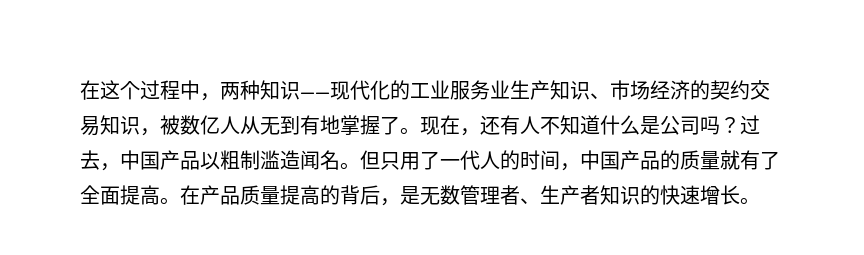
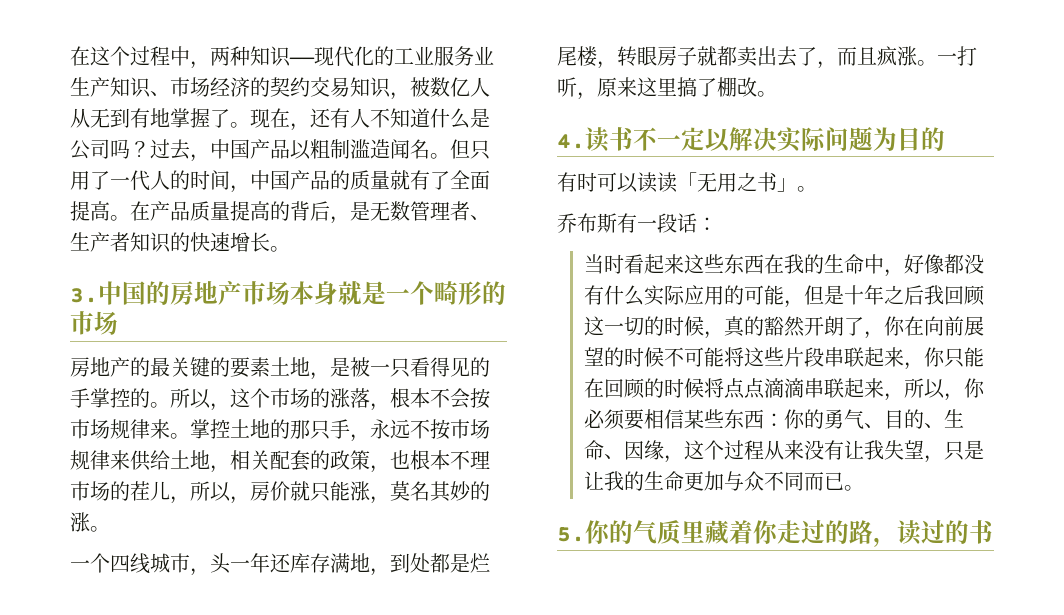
+ 3.中国的房地产市场本身就是一个畸形的市场
+ 房地产的最关键的要素土地，是被一只看得见的手掌控的。所以，这个市场的涨落，根本不会按市场规律来。掌控土地的那只手，永远不按市场规律来供给土地，相关配套的政策，也根本不理市场的茬儿，所以，房价就只能涨，莫名其妙的涨。
+ 一个四线城市，头一年还库存满地，到处都是烂尾楼，转眼房子就都卖出去了，而且疯涨。一打听，原来这里搞了棚改。
+ 4.读书不一定以解决实际问题为目的
+ 有时可以读读「无用之书」。
+ 乔布斯有一段话：
+ 当时看起来这些东西在我的生命中，好像都没有什么实际应用的可能，但是十年之后我回顾这一切的时候，真的豁然开朗了，你在向前展望的时候不可能将这些片段串联起来，你只能在回顾的时候将点点滴滴串联起来，所以，你必须要相信某些东西：你的勇气、目的、生命、因缘，这个过程从来没有让我失望，只是让我的生命更加与众不同而已。
+ 5.你的气质里藏着你走过的路，读过的书

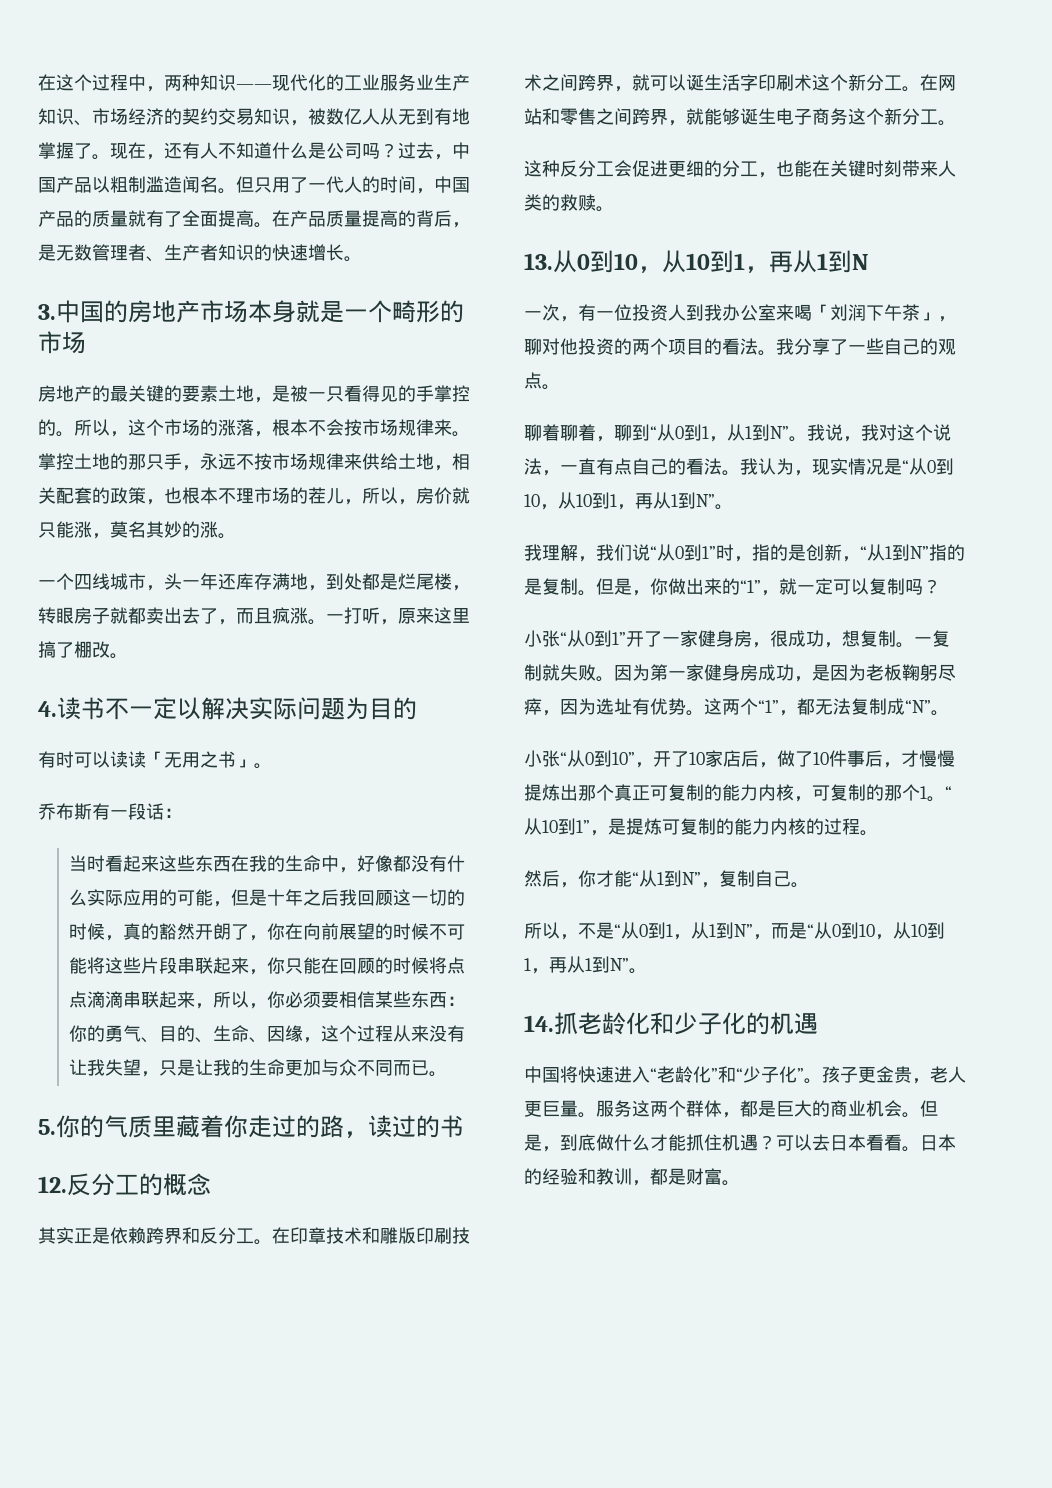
+ 12.反分工的概念
+ 其实正是依赖跨界和反分工。在印章技术和雕版印刷技术之间跨界，就可以诞生活字印刷术这个新分工。在网站和零售之间跨界，就能够诞生电子商务这个新分工。
+ 这种反分工会促进更细的分工，也能在关键时刻带来人类的救赎。
+ 13.从0到10，从10到1，再从1到N
+ 一次，有一位投资人到我办公室来喝「刘润下午茶」，聊对他投资的两个项目的看法。我分享了一些自己的观点。
+ 聊着聊着，聊到“从0到1，从1到N”。我说，我对这个说法，一直有点自己的看法。我认为，现实情况是“从0到10，从10到1，再从1到N”。
+ 我理解，我们说“从0到1”时，指的是创新，“从1到N”指的是复制。但是，你做出来的“1”，就一定可以复制吗？
+ 小张“从0到1”开了一家健身房，很成功，想复制。一复制就失败。因为第一家健身房成功，是因为老板鞠躬尽瘁，因为选址有优势。这两个“1”，都无法复制成“N”。
+ 小张“从0到10”，开了10家店后，做了10件事后，才慢慢提炼出那个真正可复制的能力内核，可复制的那个1。“从10到1”，是提炼可复制的能力内核的过程。
+ 然后，你才能“从1到N”，复制自己。
+ 所以，不是“从0到1，从1到N”，而是“从0到10，从10到1，再从1到N”。
+ 14.抓老龄化和少子化的机遇
+ 中国将快速进入“老龄化”和“少子化”。孩子更金贵，老人更巨量。服务这两个群体，都是巨大的商业机会。但是，到底做什么才能抓住机遇？可以去日本看看。日本的经验和教训，都是财富。

